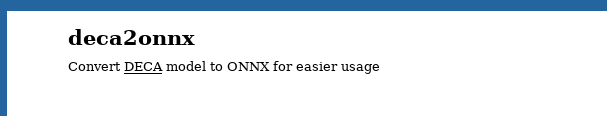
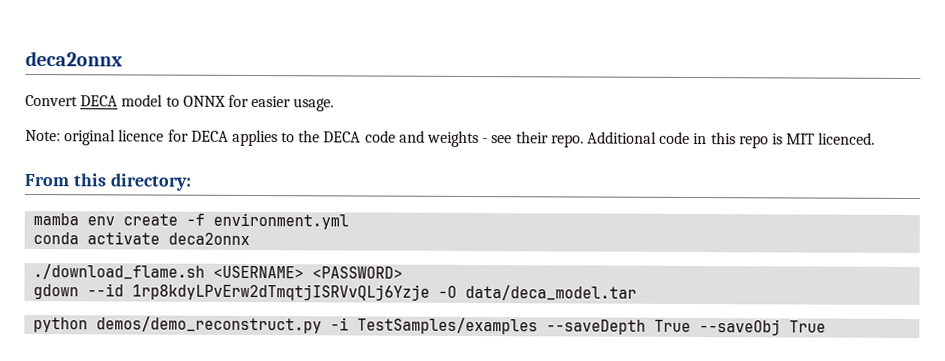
- Convert DECA model to ONNX for easier usage
+ Convert DECA model to ONNX for easier usage.
+ Note: original licence for DECA applies to the DECA code and weights - see their repo. Additional code in this repo is MIT licenced.
+ From this directory:
+ mamba env create -f environment.yml
+ conda activate deca2onnx
+ ./download_flame.sh <USERNAME> <PASSWORD>
+ gdown --id 1rp8kdyLPvErw2dTmqtjISRVvQLj6Yzje -O data/deca_model.tar
+ python demos/demo_reconstruct.py -i TestSamples/examples --saveDepth True --saveObj True

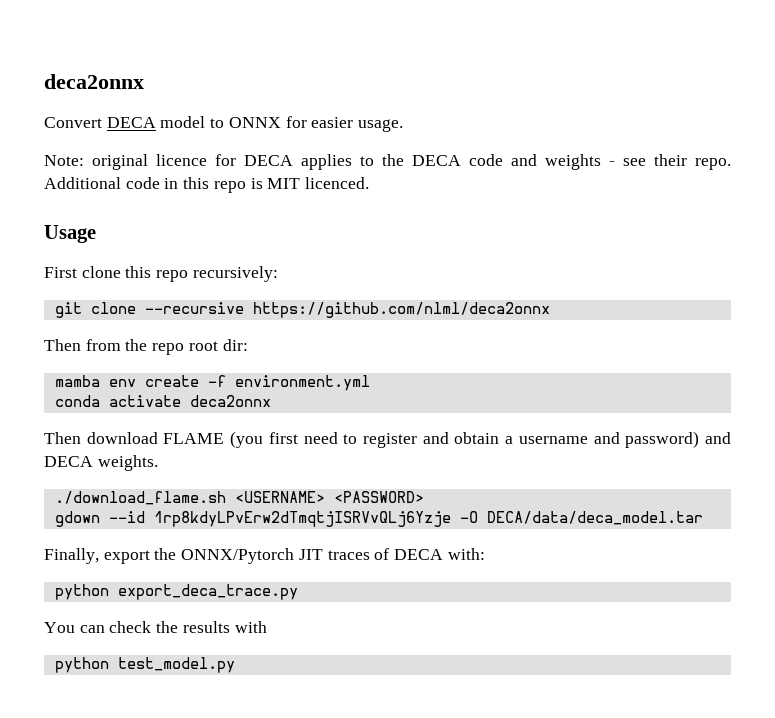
- From this directory:
+ Usage
+ First clone this repo recursively:
+ git clone --recursive https://github.com/nlml/deca2onnx
+ Then from the repo root dir:
+ Then download FLAME (you first need to register and obtain a username and password) and DECA weights.
- gdown --id 1rp8kdyLPvErw2dTmqtjISRVvQLj6Yzje -O data/deca_model.tar
- python demos/demo_reconstruct.py -i TestSamples/examples --saveDepth True --saveObj True
+ gdown --id 1rp8kdyLPvErw2dTmqtjISRVvQLj6Yzje -O DECA/data/deca_model.tar
+ Finally, export the ONNX/Pytorch JIT traces of DECA with:
+ python export_deca_trace.py
+ You can check the results with
+ python test_model.py

